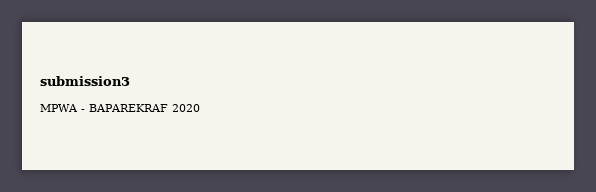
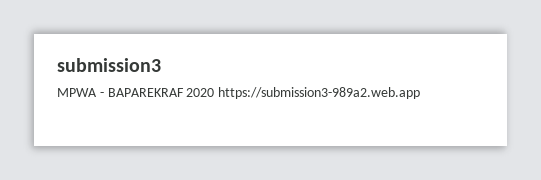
- MPWA - BAPAREKRAF 2020
+ MPWA - BAPAREKRAF 2020 https://submission3-989a2.web.app

